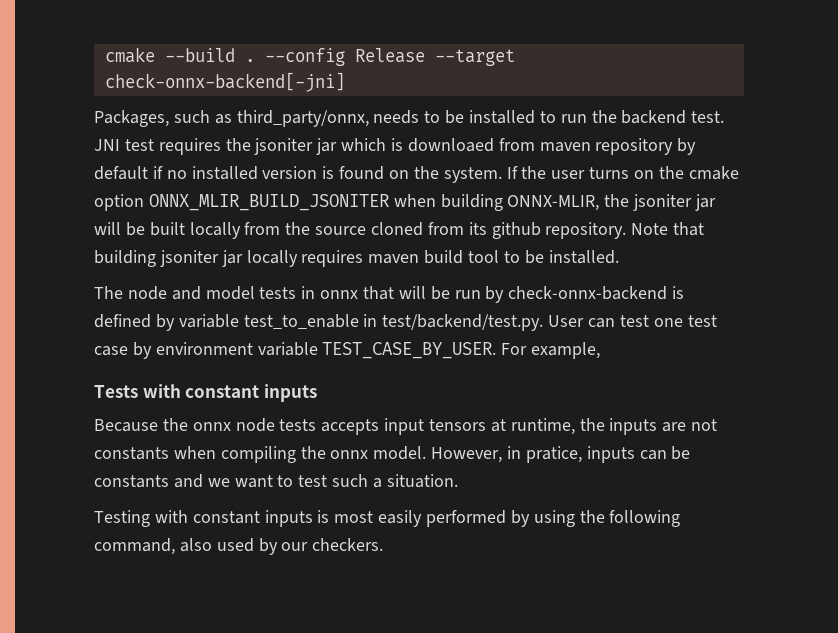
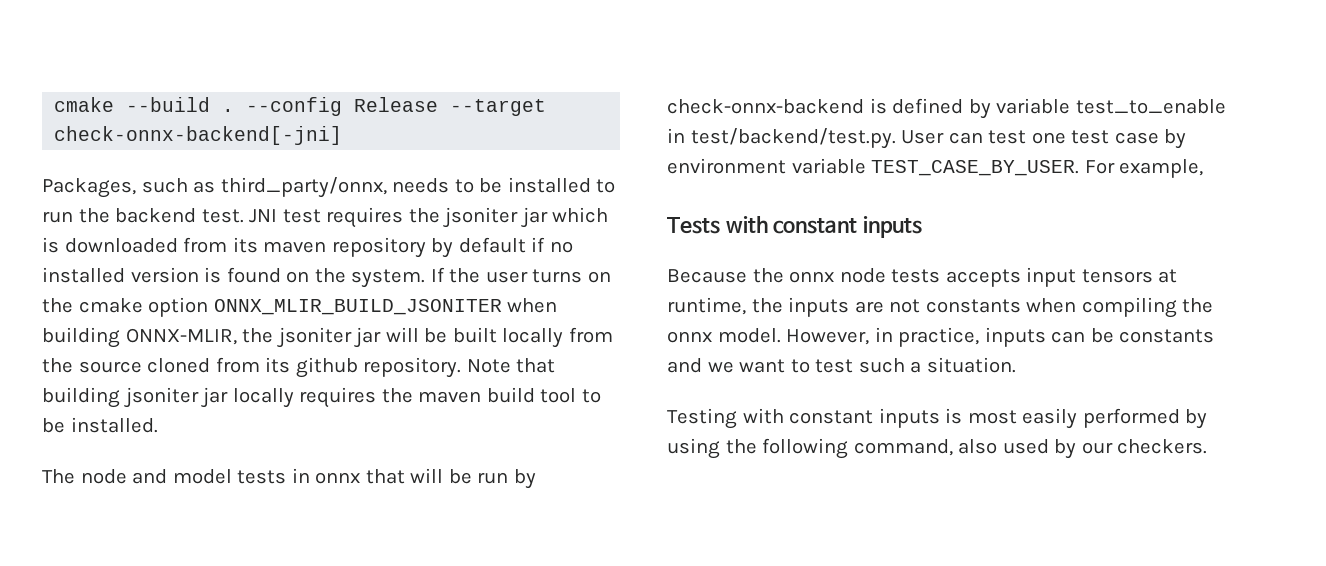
- JNI test requires the jsoniter jar which is downloaed from maven repository by default if no installed version is found on the system.
+ JNI test requires the jsoniter jar which is downloaded from its maven repository by default if no installed version is found on the system.
- Note that building jsoniter jar locally requires maven build tool to be installed.
+ Note that building jsoniter jar locally requires the maven build tool to be installed.
- However, in pratice, inputs can be constants and we want to test such a situation.
+ However, in practice, inputs can be constants and we want to test such a situation.

